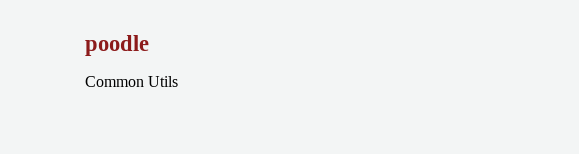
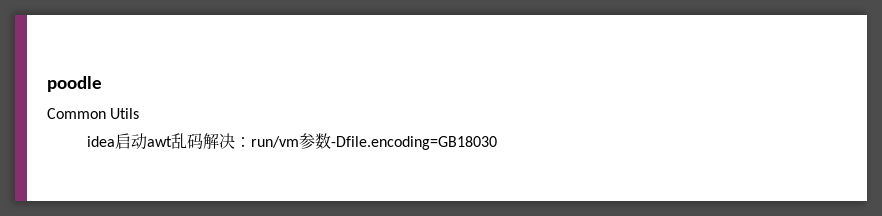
+ idea启动awt乱码解决：run/vm参数-Dfile.encoding=GB18030

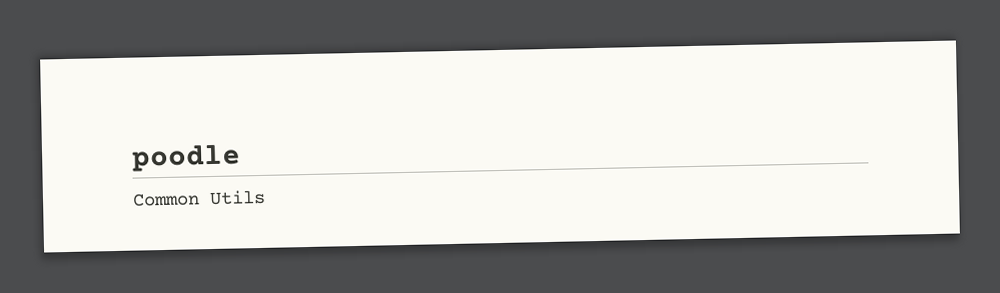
- idea启动awt乱码解决：run/vm参数-Dfile.encoding=GB18030

